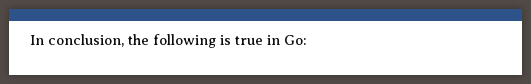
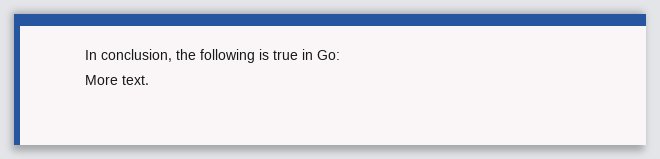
+ More text.

